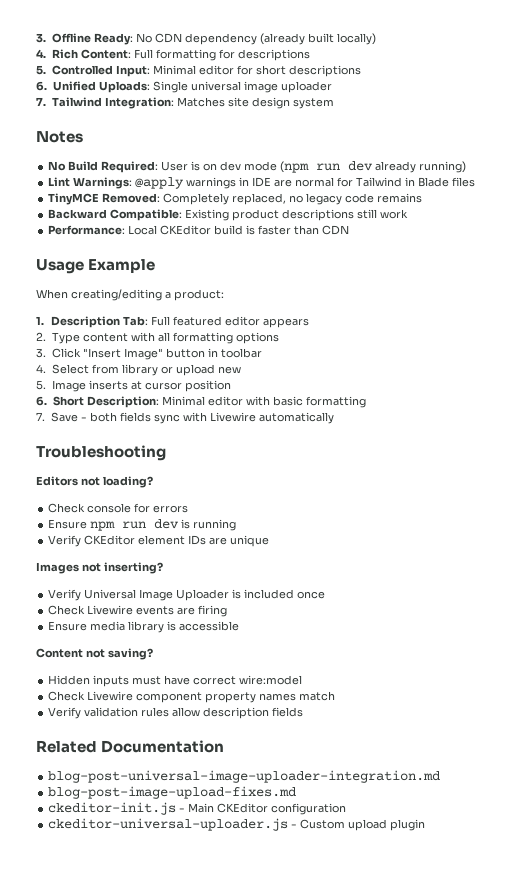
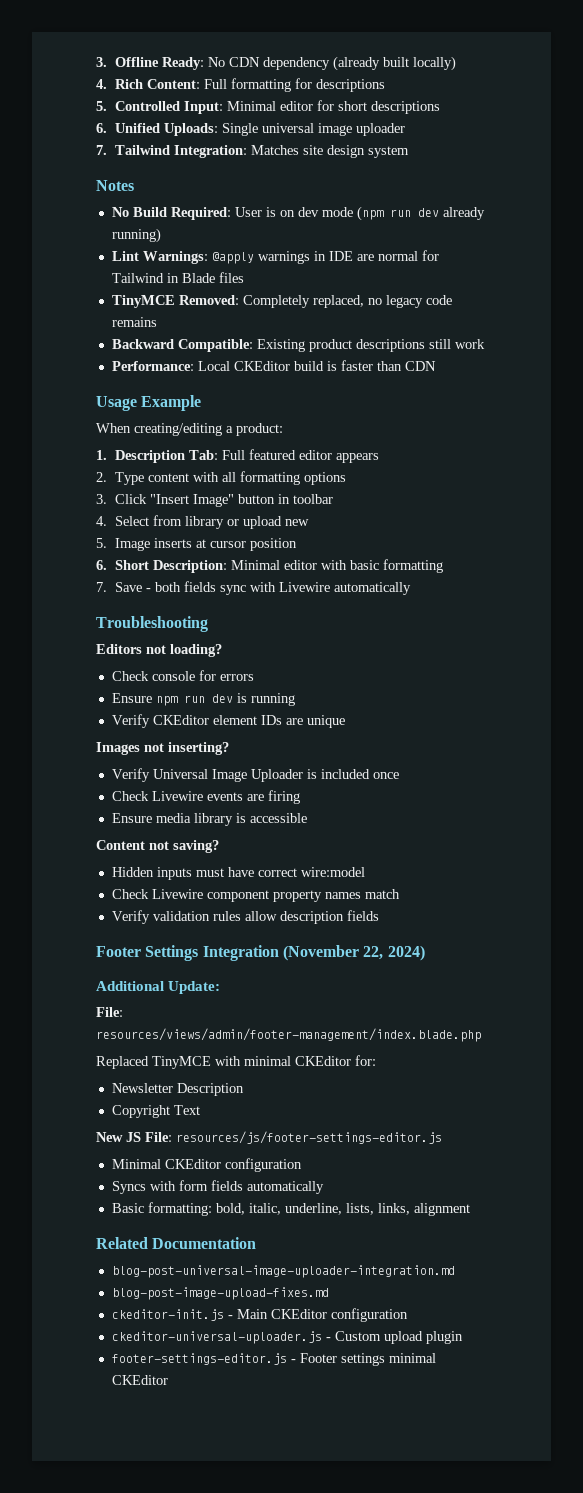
+ Footer Settings Integration (November 22, 2024)
+ Additional Update:
+ File: resources/views/admin/footer-management/index.blade.php
+ Replaced TinyMCE with minimal CKEditor for:
+ Newsletter Description
+ Copyright Text
+ New JS File: resources/js/footer-settings-editor.js
+ Minimal CKEditor configuration
+ Syncs with form fields automatically
+ Basic formatting: bold, italic, underline, lists, links, alignment
+ footer-settings-editor.js - Footer settings minimal CKEditor

